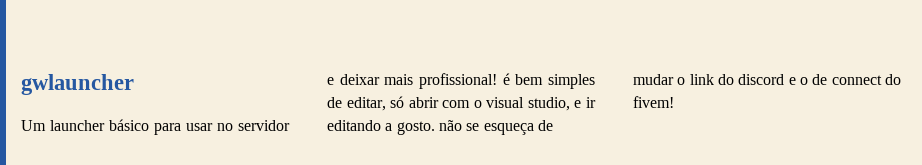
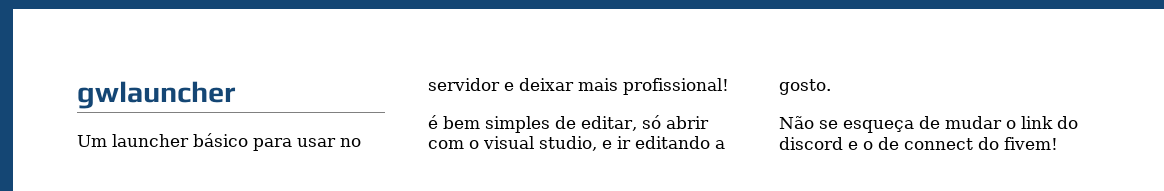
- Um launcher básico para usar no servidor e deixar mais profissional! é bem simples de editar, só abrir com o visual studio, e ir editando a gosto. não se esqueça de mudar o link do discord e o de connect do fivem!
+ Um launcher básico para usar no servidor e deixar mais profissional!
+ é bem simples de editar, só abrir com o visual studio, e ir editando a gosto.
+ Não se esqueça de mudar o link do discord e o de connect do fivem!

